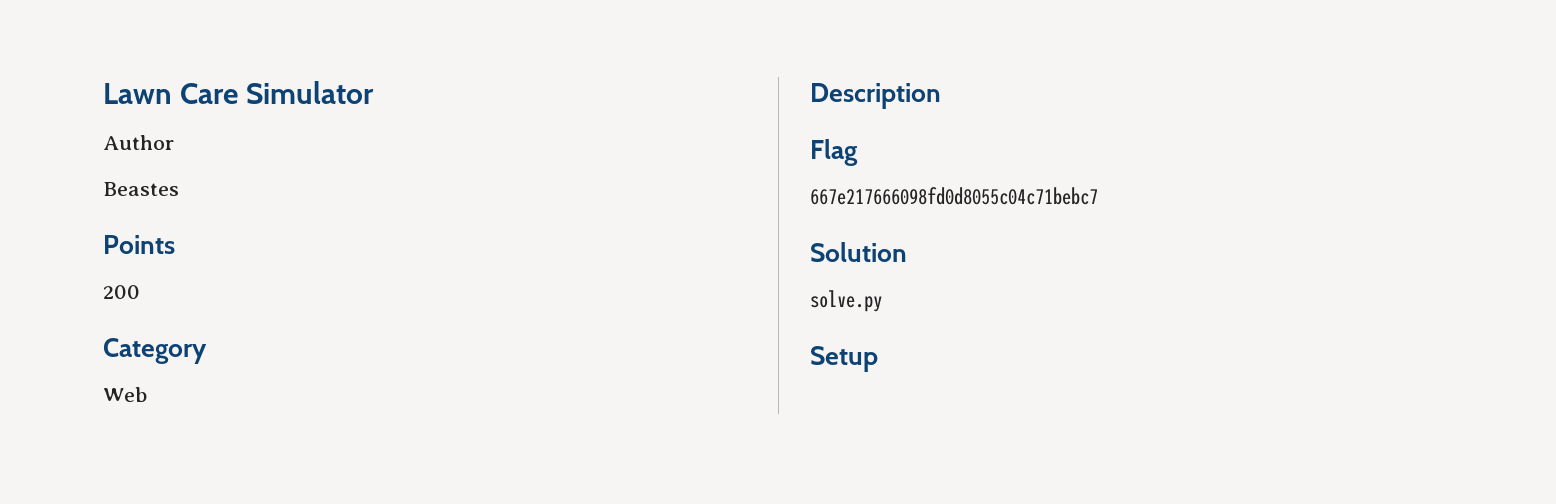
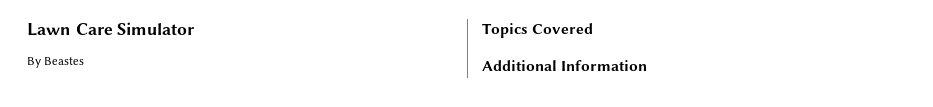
- Author
- Beastes
+ By Beastes
- Points
- 200
- Category
- Web
- Description
- Flag
- 667e217666098fd0d8055c04c71bebc7
- Solution
- solve.py
- Setup
+ Topics Covered
+ Additional Information

